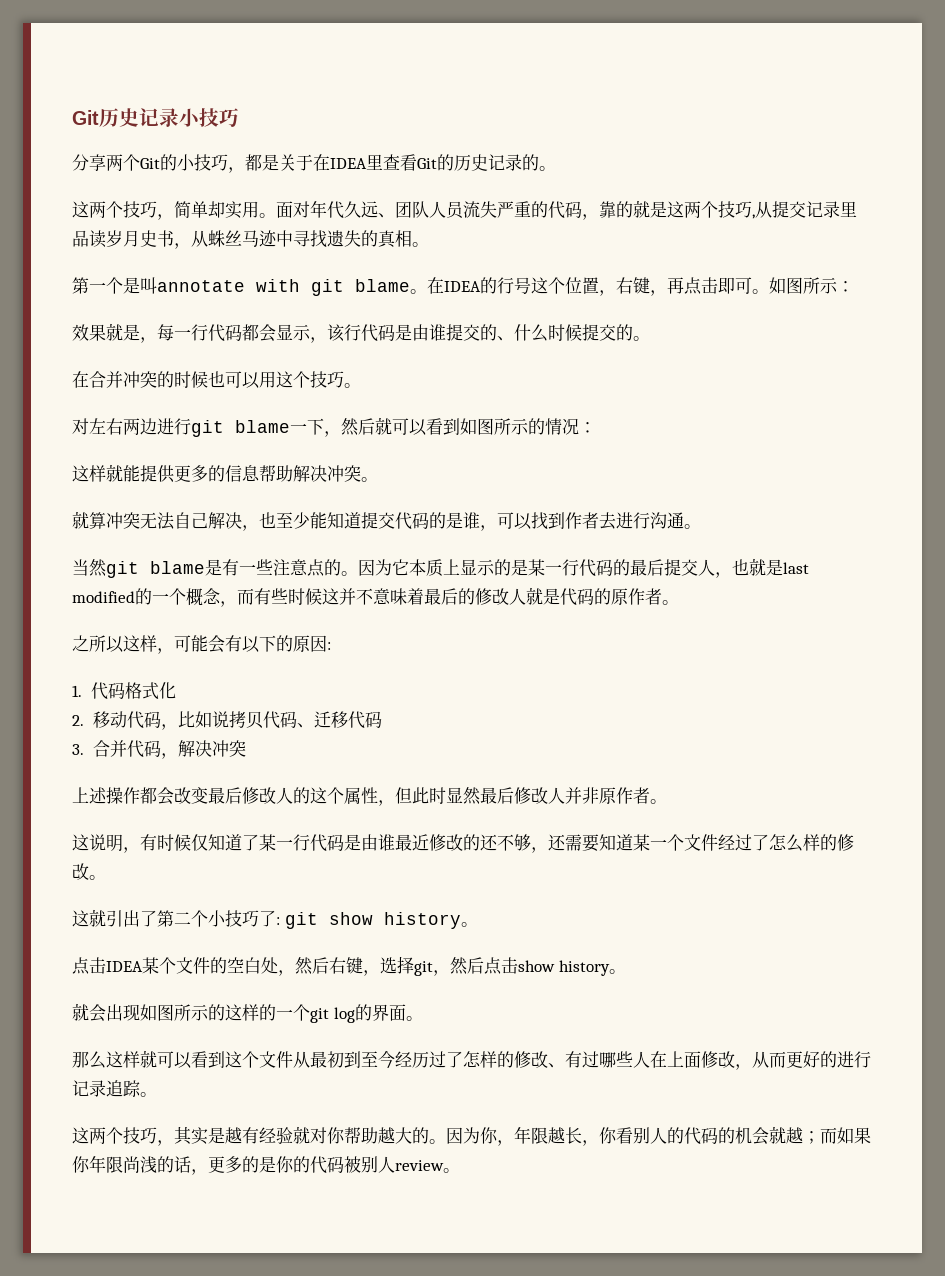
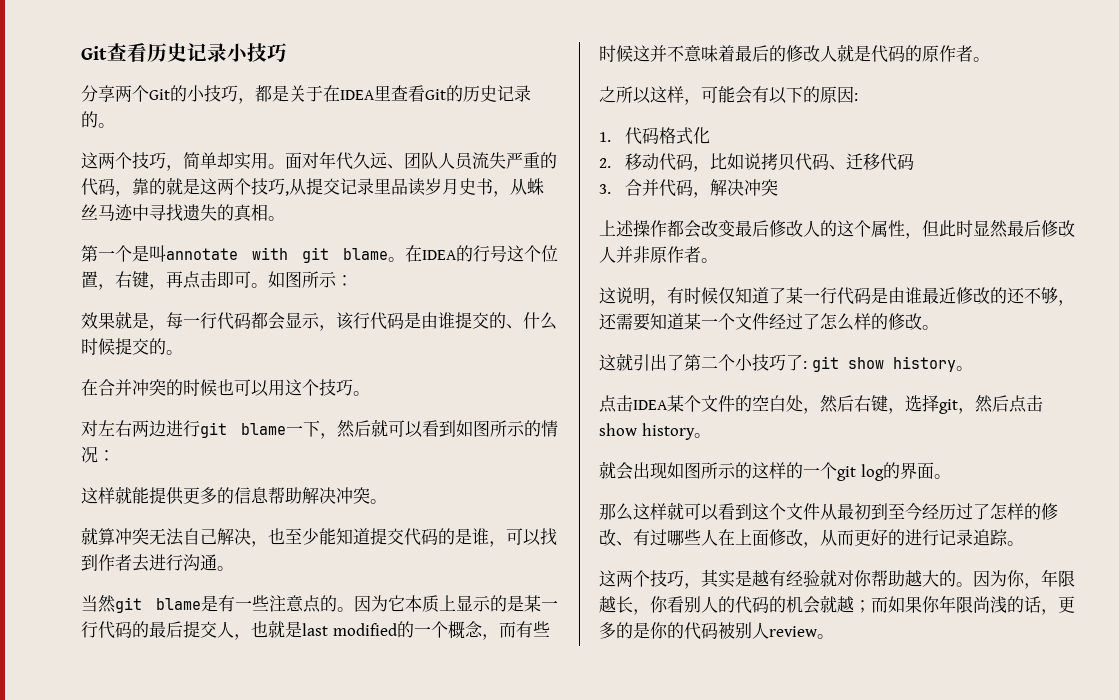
- Git历史记录小技巧
+ Git查看历史记录小技巧

